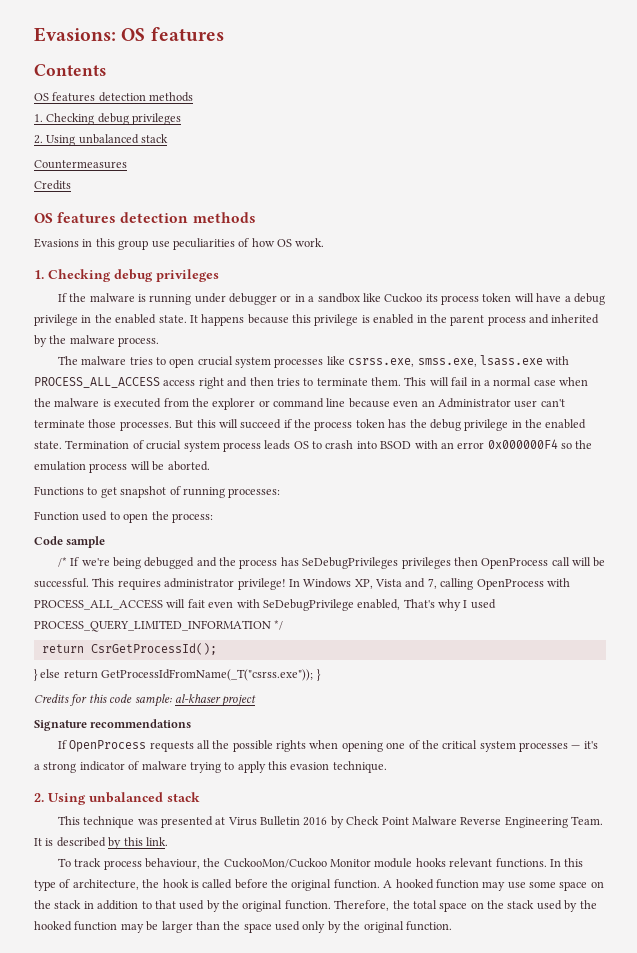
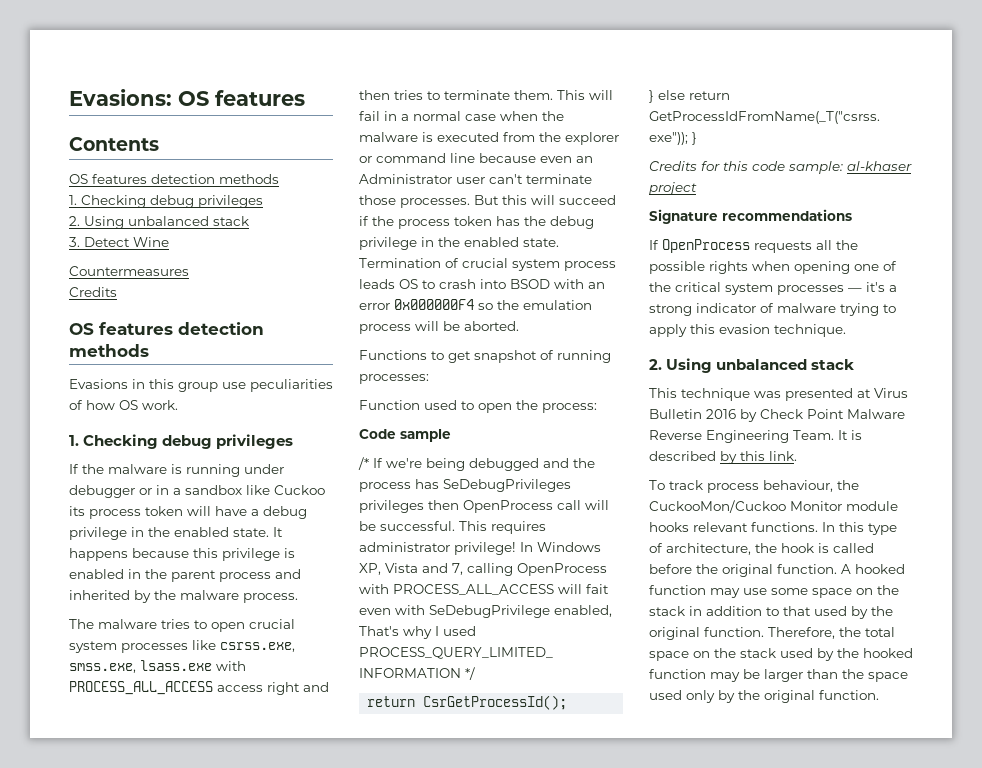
+ 3. Detect Wine

